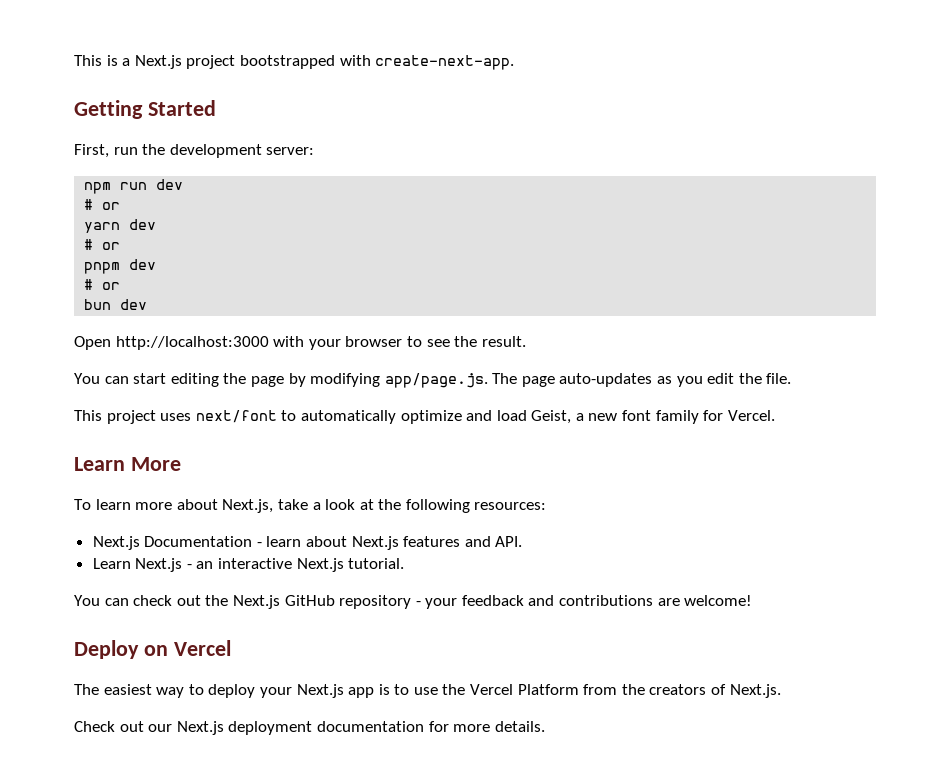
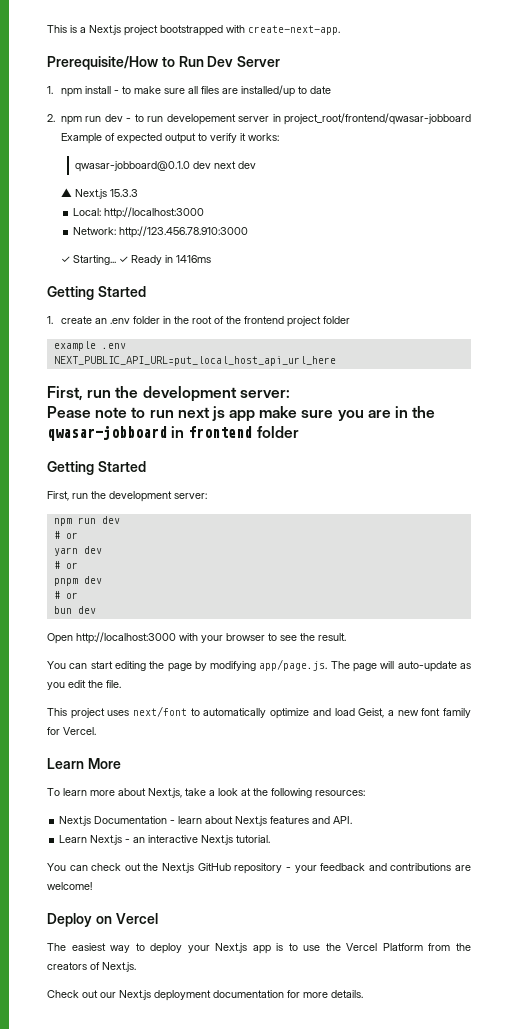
+ Prerequisite/How to Run Dev Server
+ 1. npm install - to make sure all files are installed/up to date
+ 2. npm run dev - to run developement server in project_root/frontend/qwasar-jobboard Example of expected output to verify it works:
+ qwasar-jobboard@0.1.0 dev next dev
+ ▲ Next.js 15.3.3
+ Local: http://localhost:3000
+ Network: http://123.456.78.910:3000
+ ✓ Starting... ✓ Ready in 1416ms
+ Getting Started
+ 1. create an .env folder in the root of the frontend project folder
+ example .env
+ NEXT_PUBLIC_API_URL=put_local_host_api_url_here
+ First, run the development server:
+ Pease note to run next js app make sure you are in the qwasar-jobboard in frontend folder
- You can start editing the page by modifying app/page.js. The page auto-updates as you edit the file.
+ You can start editing the page by modifying app/page.js. The page will auto-update as you edit the file.

